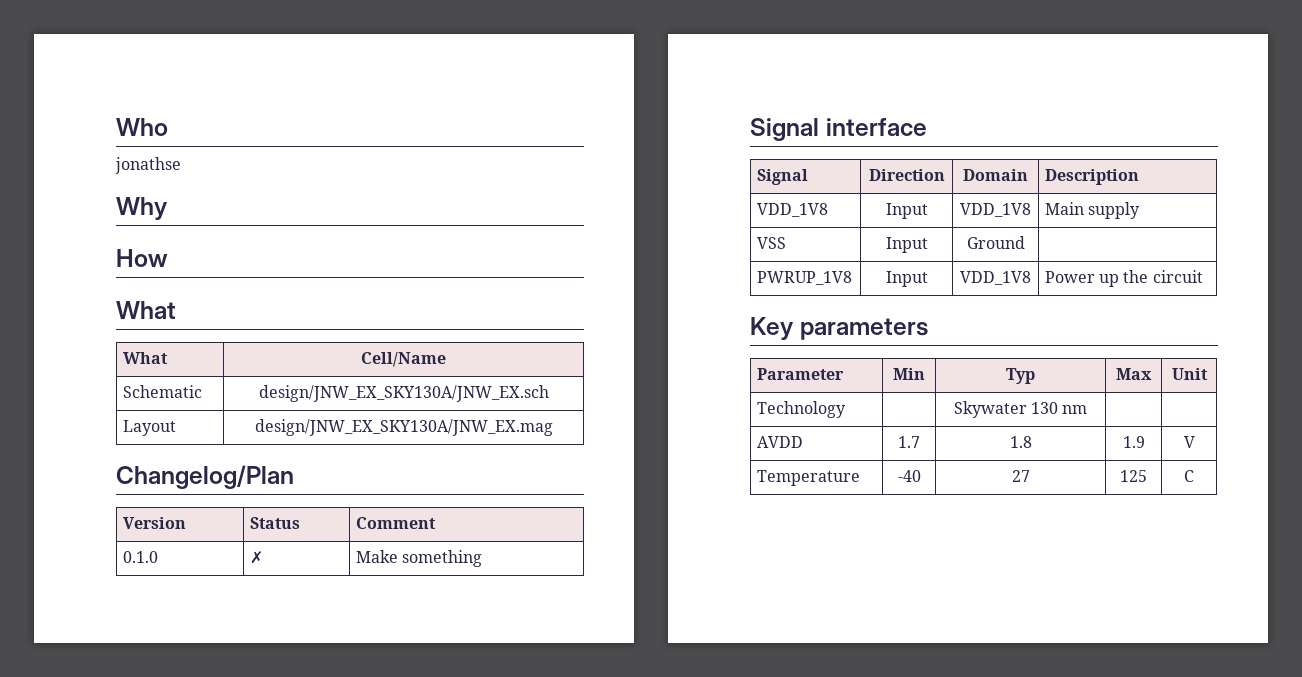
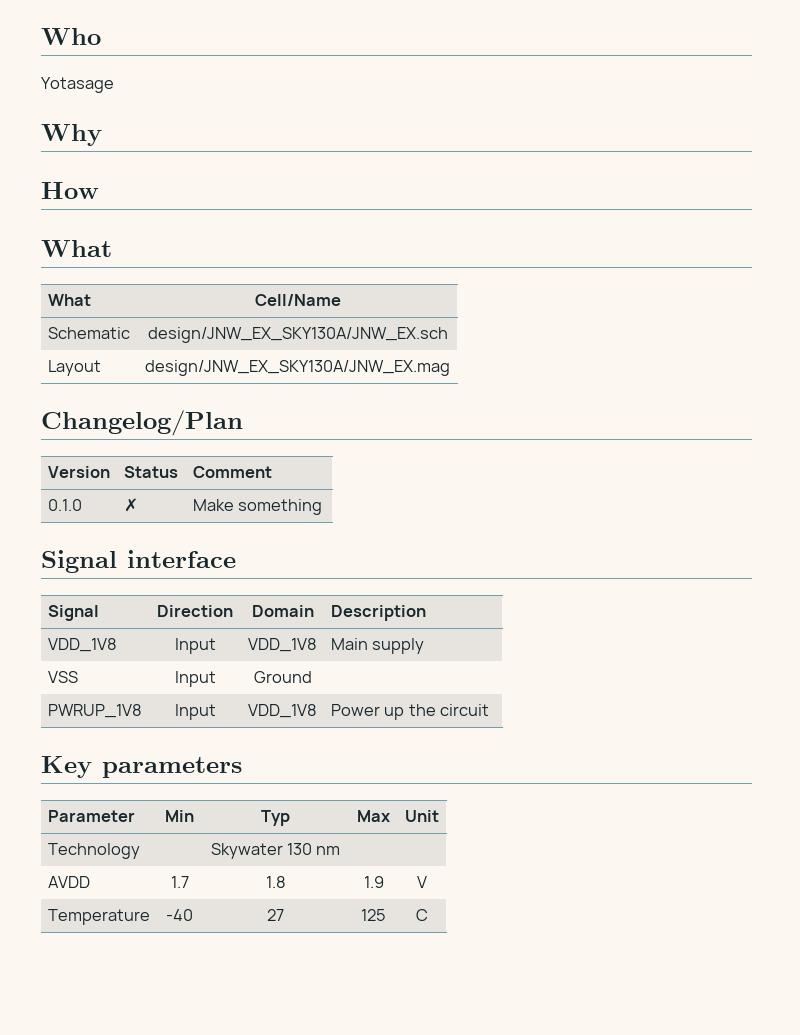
- jonathse
+ Yotasage

